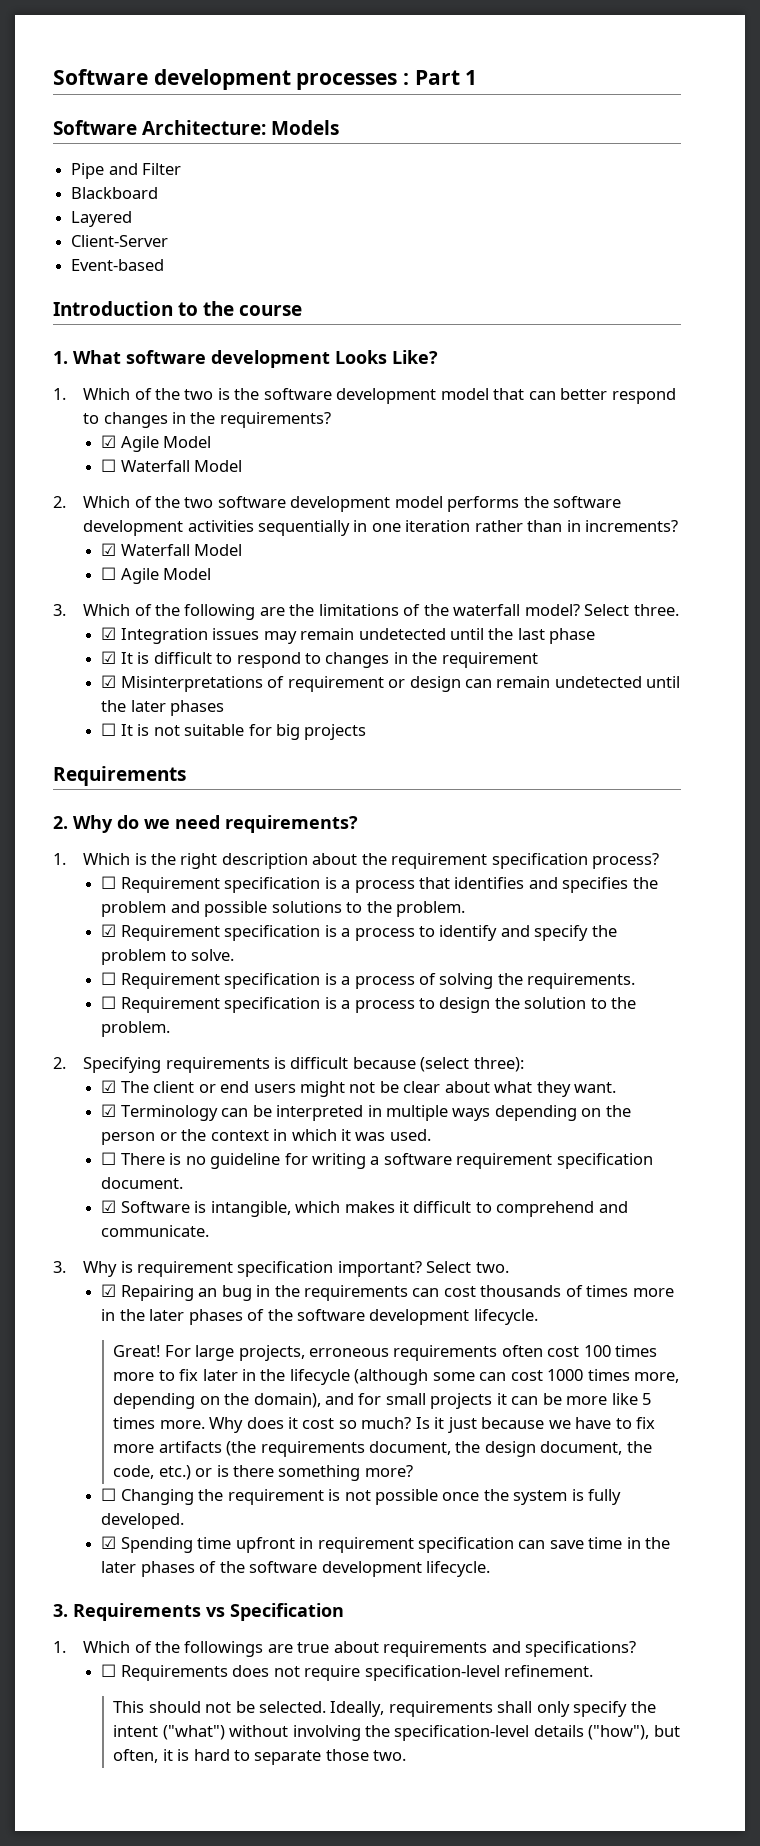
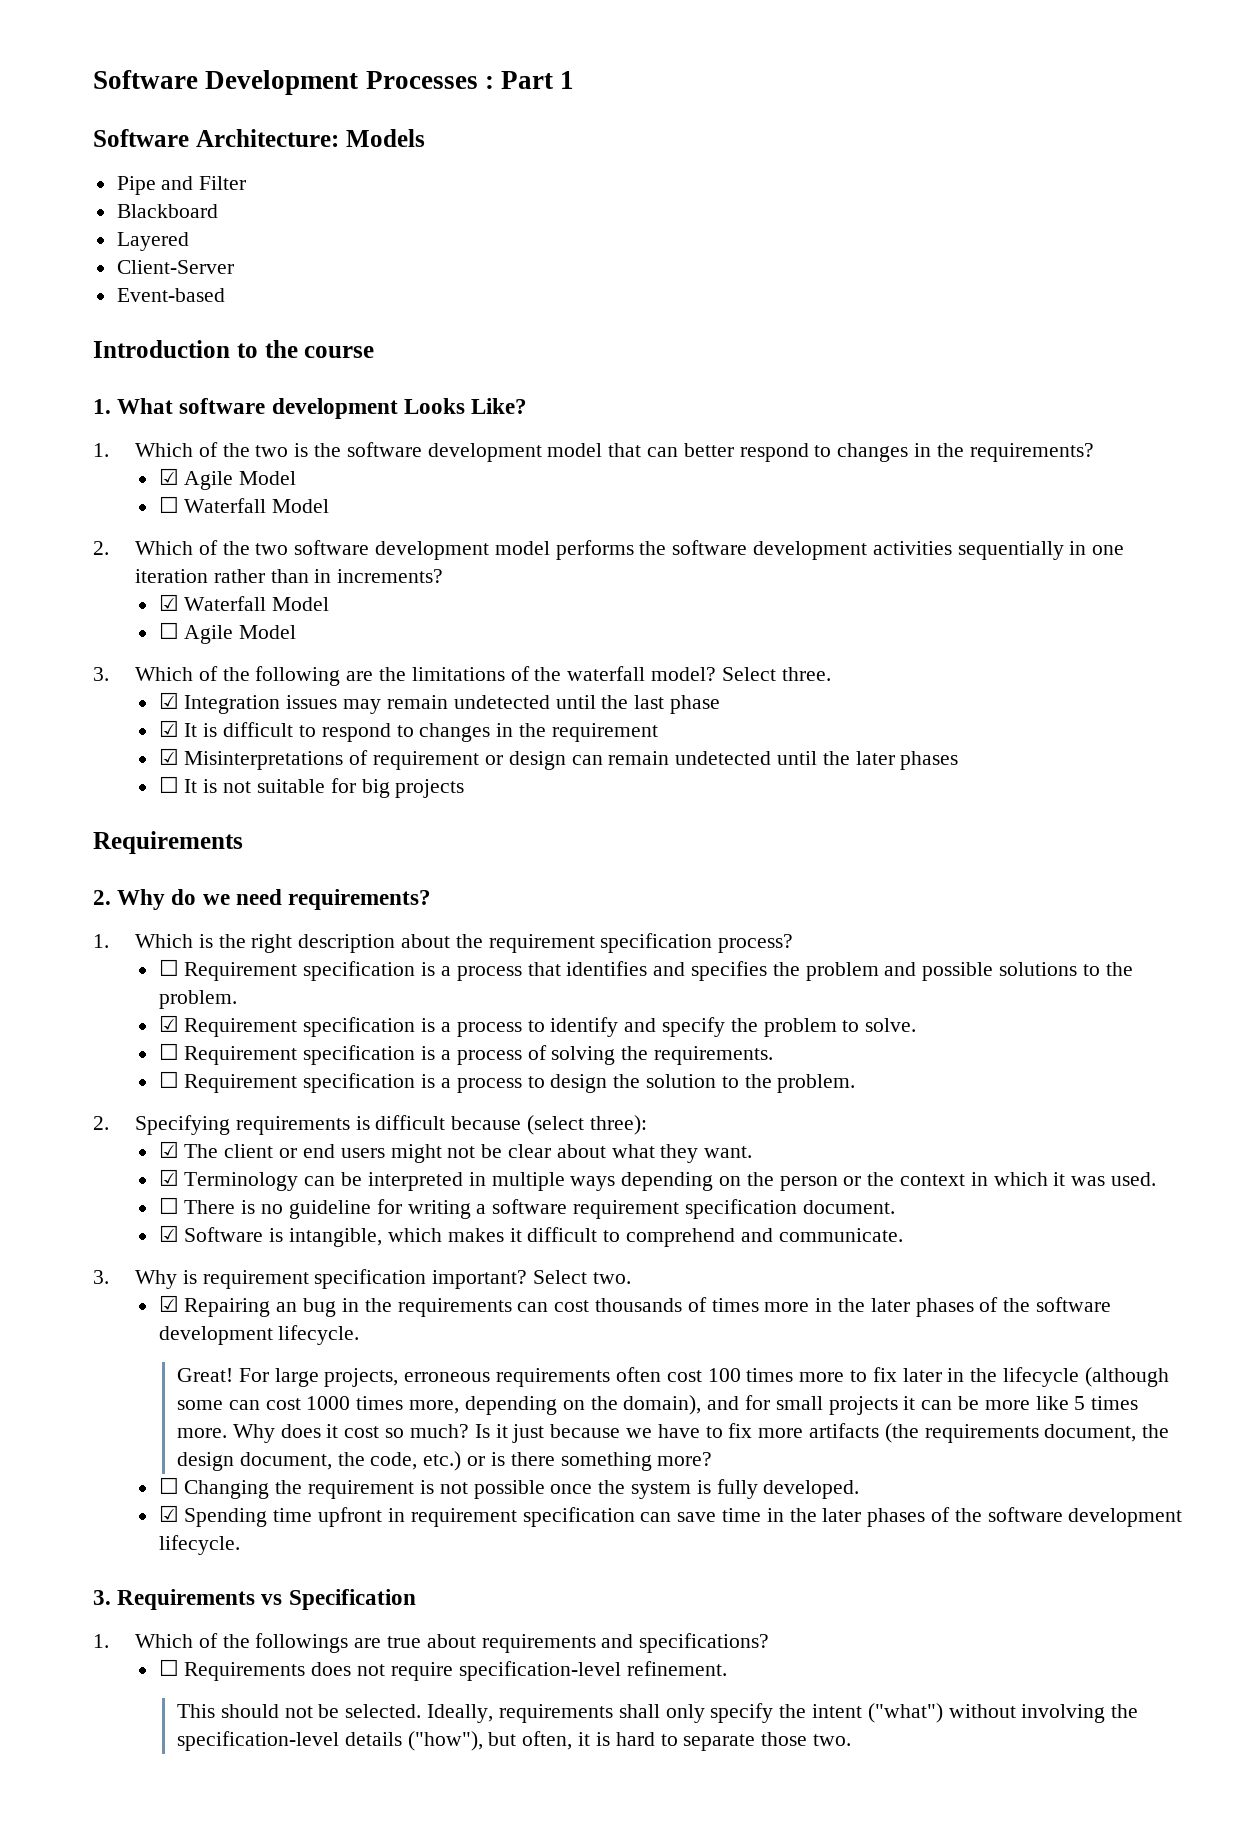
- Software development processes : Part 1
+ Software Development Processes : Part 1

